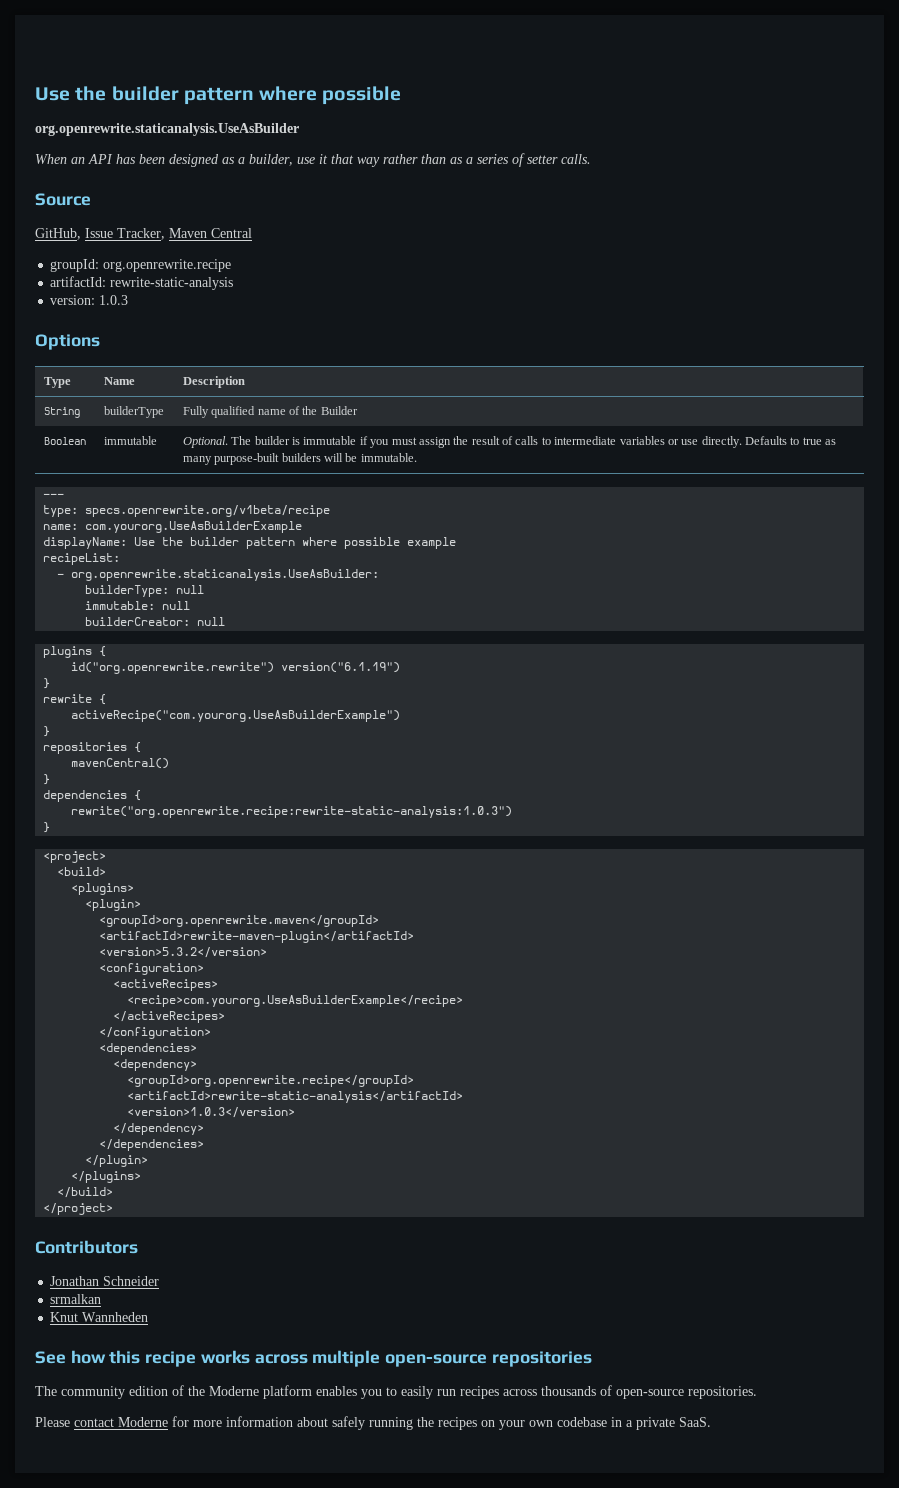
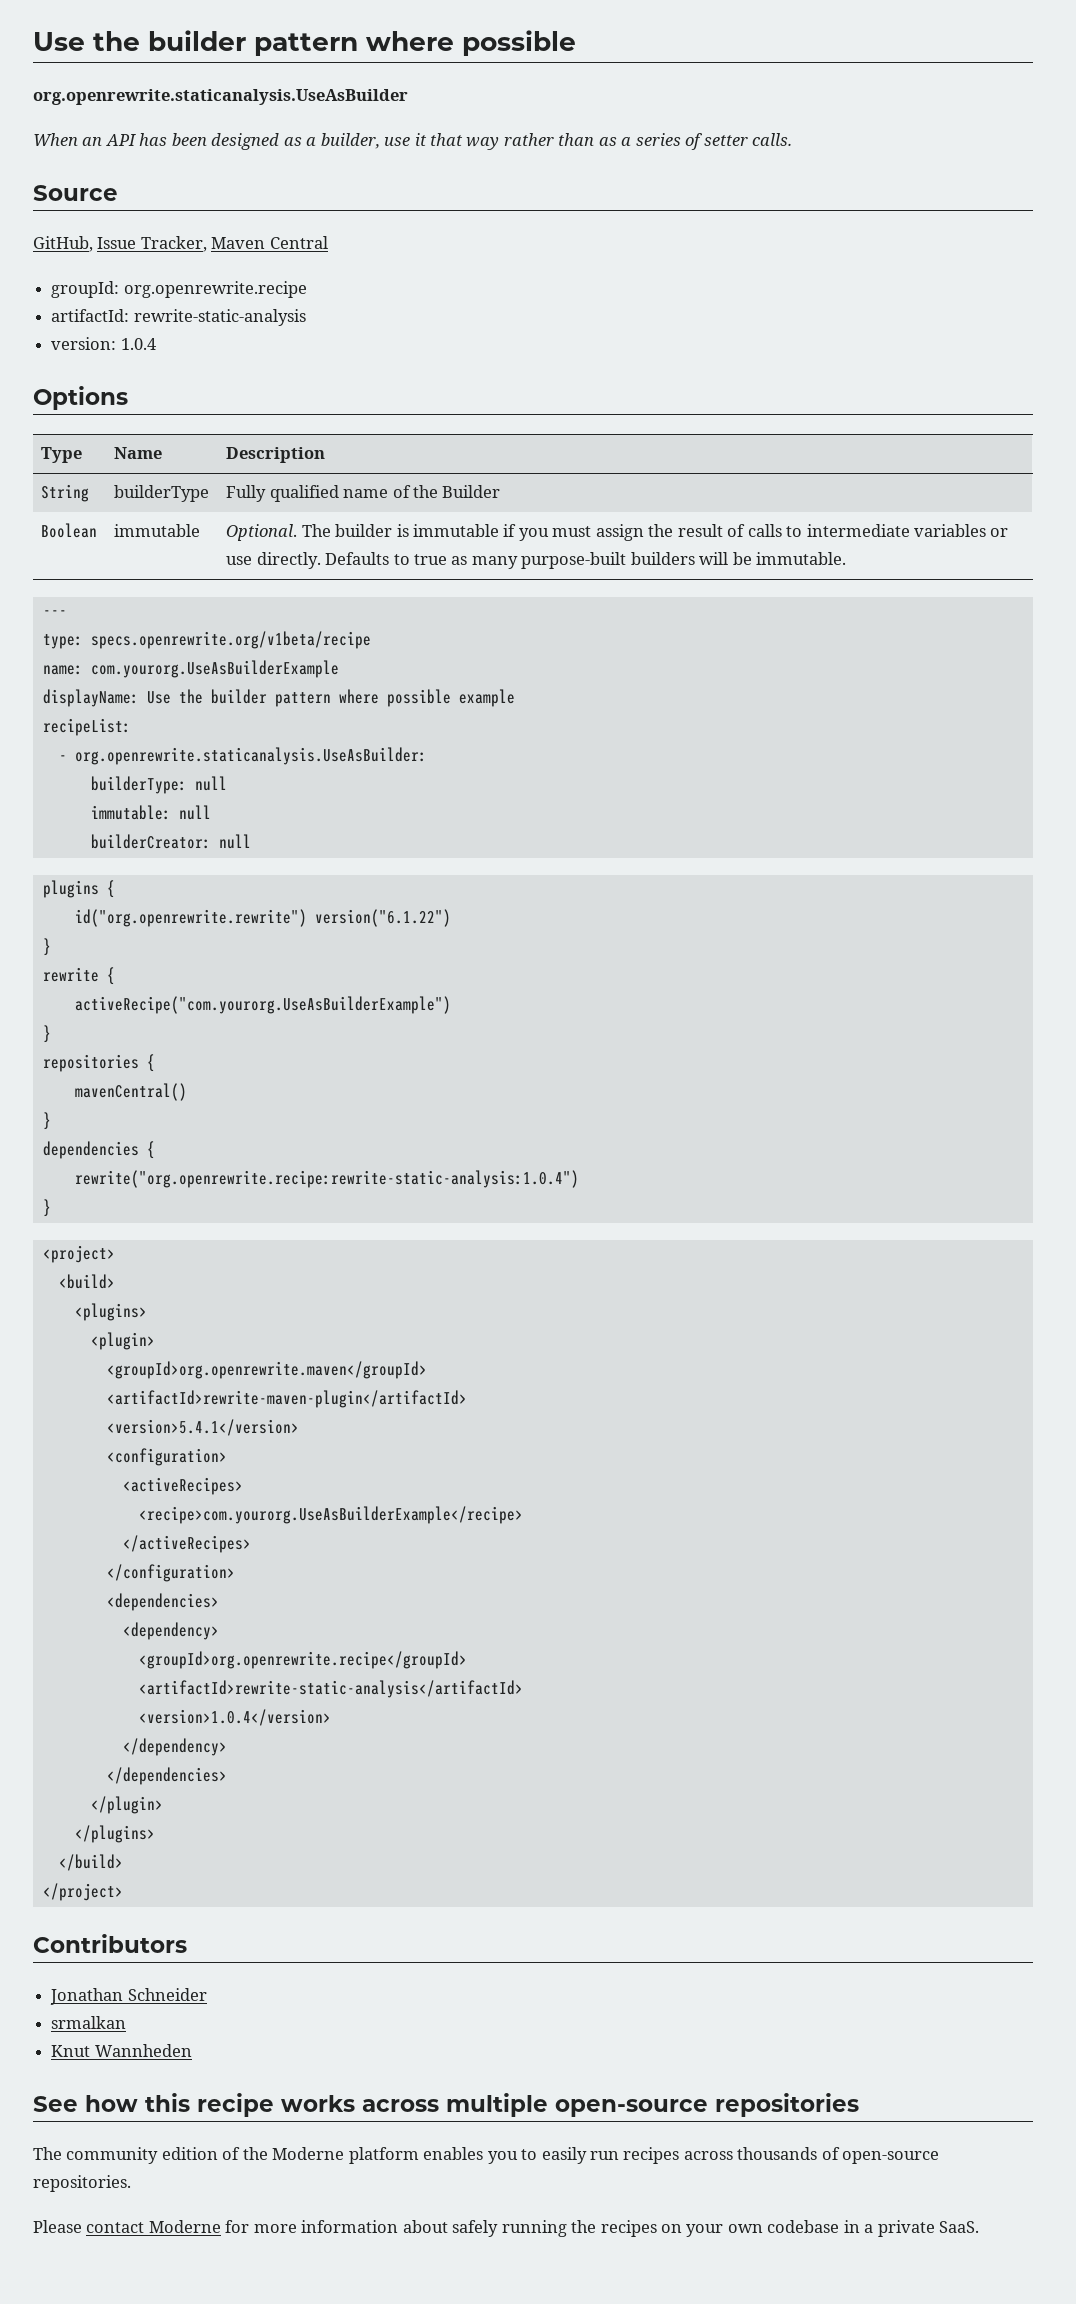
- version: 1.0.3
+ version: 1.0.4
- id("org.openrewrite.rewrite") version("6.1.19")
+ id("org.openrewrite.rewrite") version("6.1.22")
- rewrite("org.openrewrite.recipe:rewrite-static-analysis:1.0.3")
+ rewrite("org.openrewrite.recipe:rewrite-static-analysis:1.0.4")
- <version>5.3.2</version>
+ <version>5.4.1</version>
- <version>1.0.3</version>
+ <version>1.0.4</version>

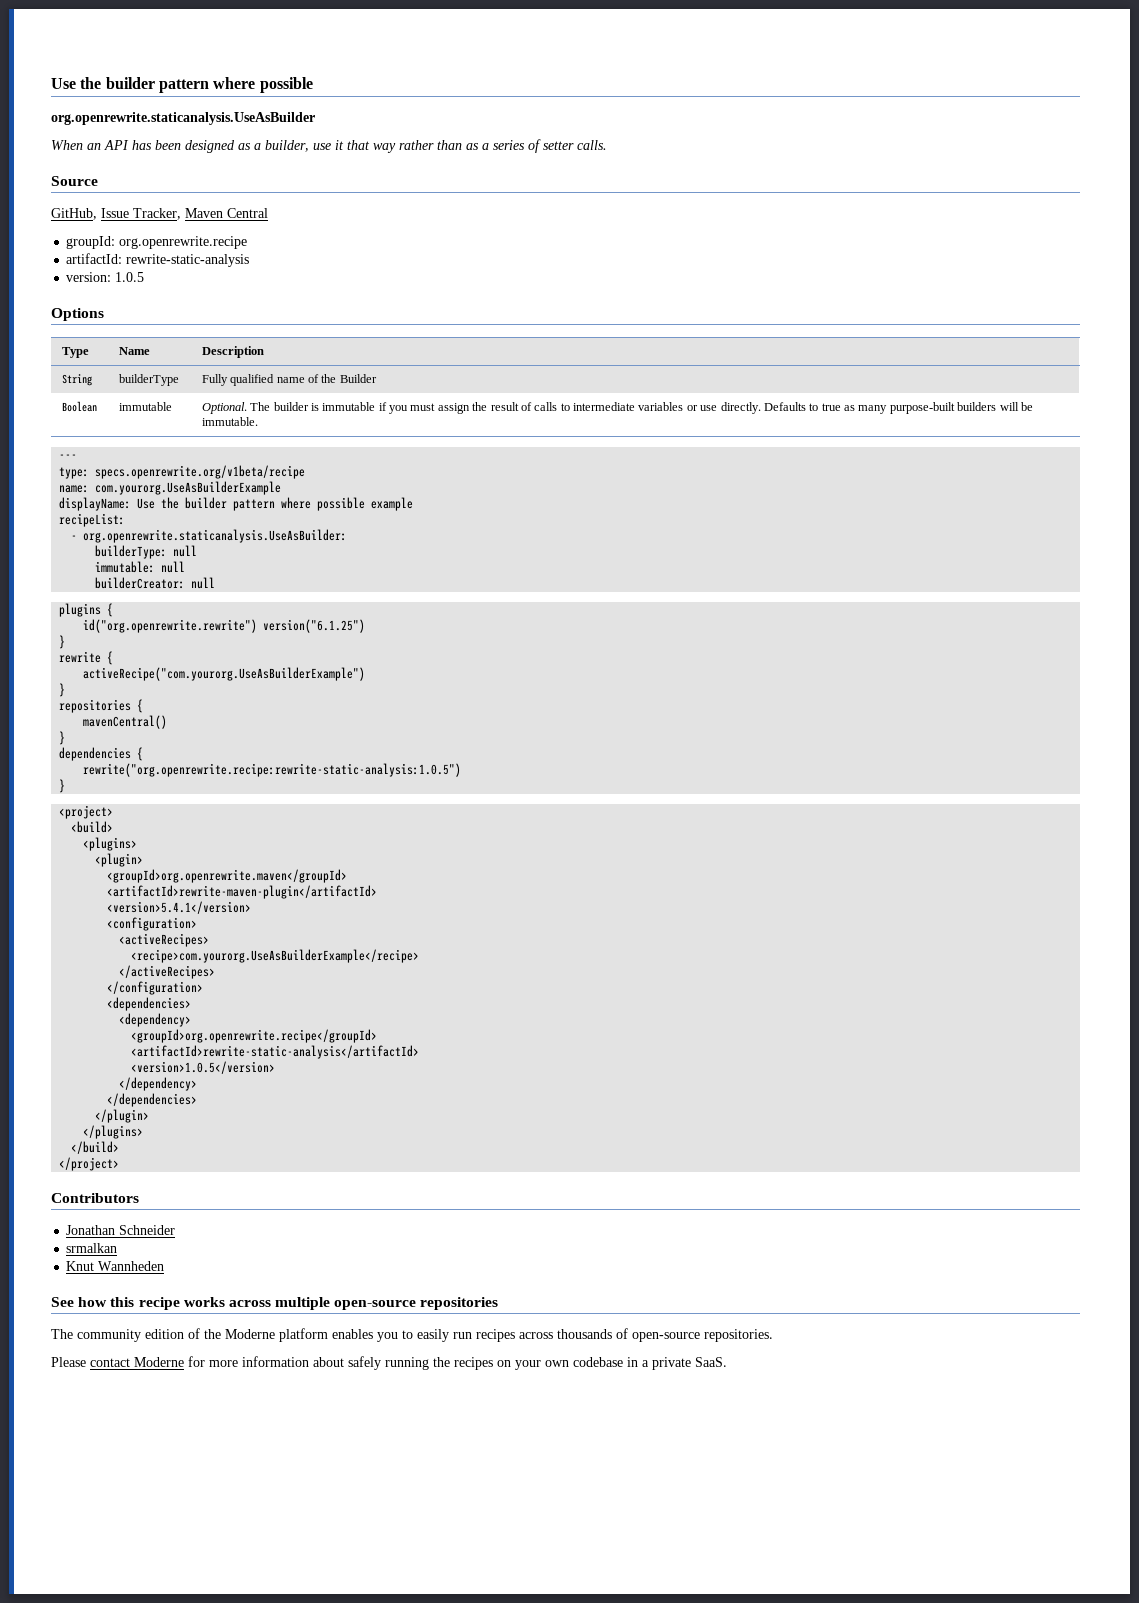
- version: 1.0.4
+ version: 1.0.5
- id("org.openrewrite.rewrite") version("6.1.22")
+ id("org.openrewrite.rewrite") version("6.1.25")
- rewrite("org.openrewrite.recipe:rewrite-static-analysis:1.0.4")
+ rewrite("org.openrewrite.recipe:rewrite-static-analysis:1.0.5")
- <version>1.0.4</version>
+ <version>1.0.5</version>

